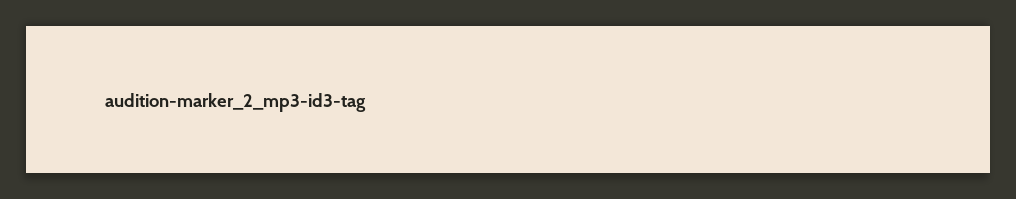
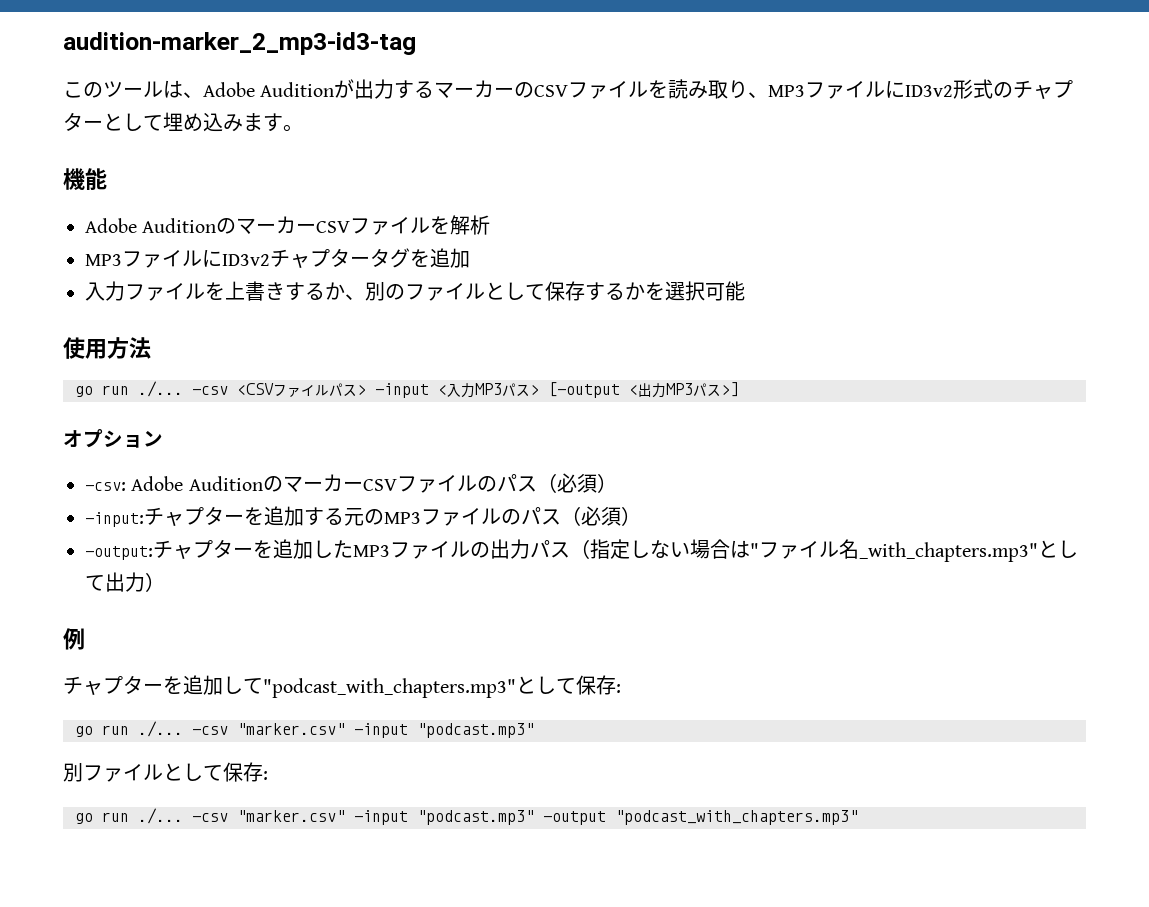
+ このツールは、Adobe Auditionが出力するマーカーのCSVファイルを読み取り、MP3ファイルにID3v2形式のチャプターとして埋め込みます。
+ 機能
+ Adobe AuditionのマーカーCSVファイルを解析
+ MP3ファイルにID3v2チャプタータグを追加
+ 入力ファイルを上書きするか、別のファイルとして保存するかを選択可能
+ 使用方法
+ go run ./... -csv <CSVファイルパス> -input <入力MP3パス> [-output <出力MP3パス>]
+ オプション
+ -csv: Adobe AuditionのマーカーCSVファイルのパス（必須）
+ -input:チャプターを追加する元のMP3ファイルのパス（必須）
+ -output:チャプターを追加したMP3ファイルの出力パス（指定しない場合は"ファイル名_with_chapters.mp3"として出力）
+ 例
+ チャプターを追加して"podcast_with_chapters.mp3"として保存:
+ go run ./... -csv "marker.csv" -input "podcast.mp3"
+ 別ファイルとして保存:
+ go run ./... -csv "marker.csv" -input "podcast.mp3" -output "podcast_with_chapters.mp3"

